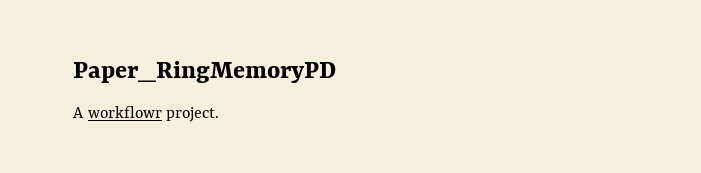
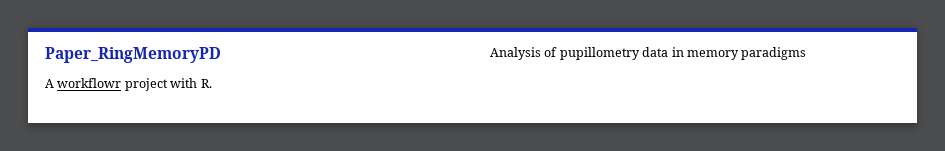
- A workflowr project.
+ A workflowr project with R.
+ Analysis of pupillometry data in memory paradigms

